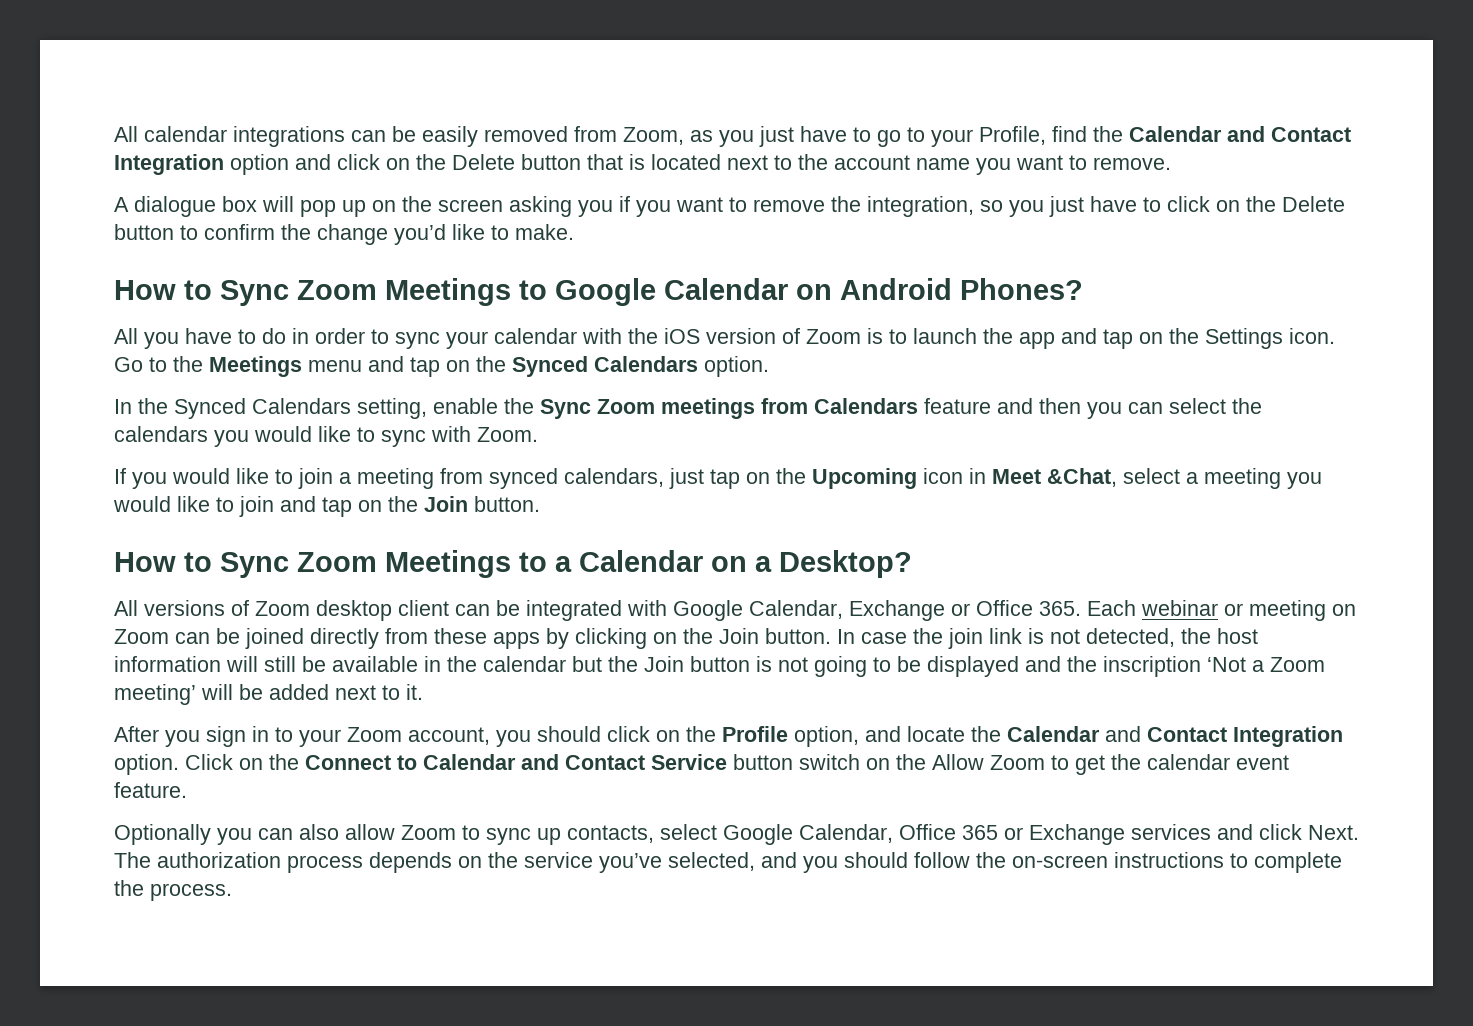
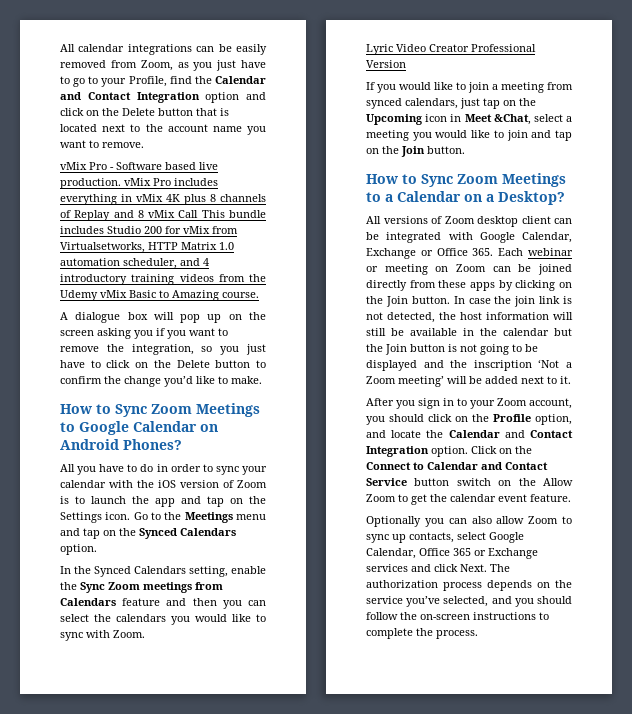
+ vMix Pro - Software based live production. vMix Pro includes everything in vMix 4K plus 8 channels of Replay and 8 vMix Call This bundle includes Studio 200 for vMix from Virtualsetworks, HTTP Matrix 1.0 automation scheduler, and 4 introductory training videos from the Udemy vMix Basic to Amazing course.
+ Lyric Video Creator Professional Version

